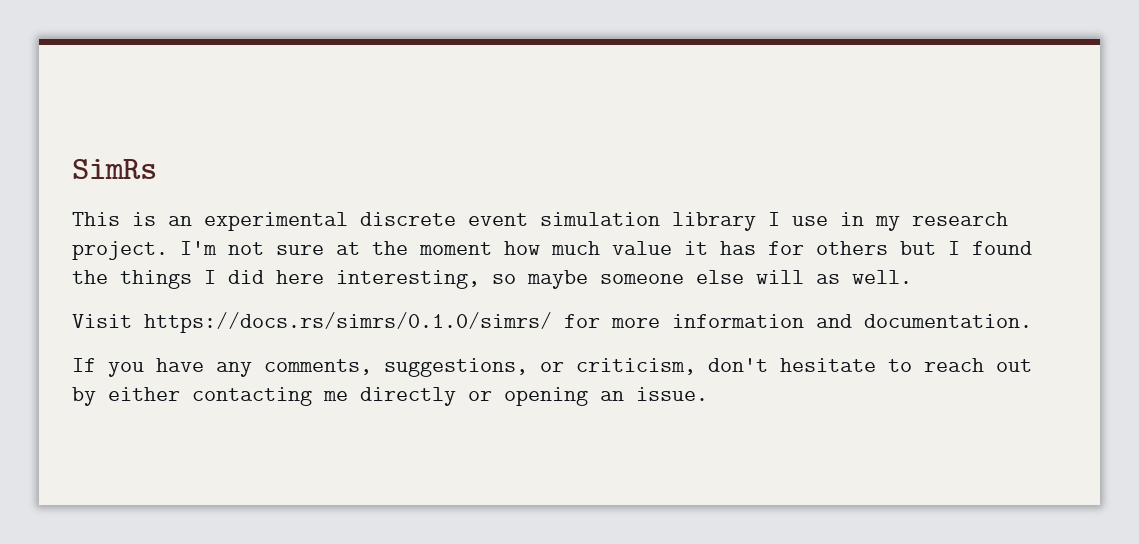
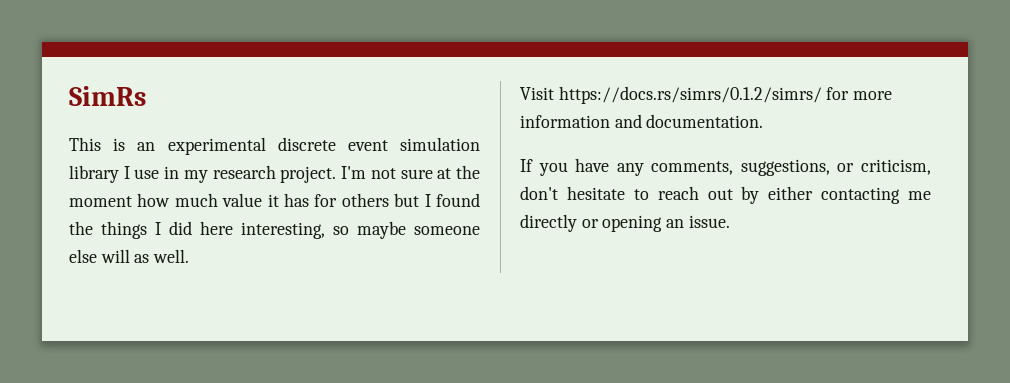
- Visit https://docs.rs/simrs/0.1.0/simrs/ for more information and documentation.
+ Visit https://docs.rs/simrs/0.1.2/simrs/ for more information and documentation.

